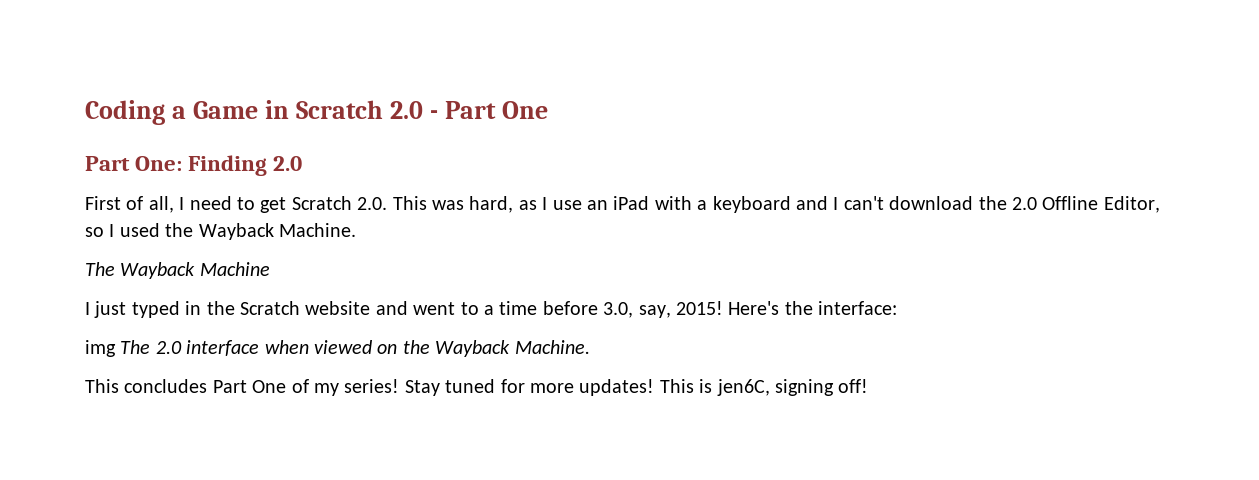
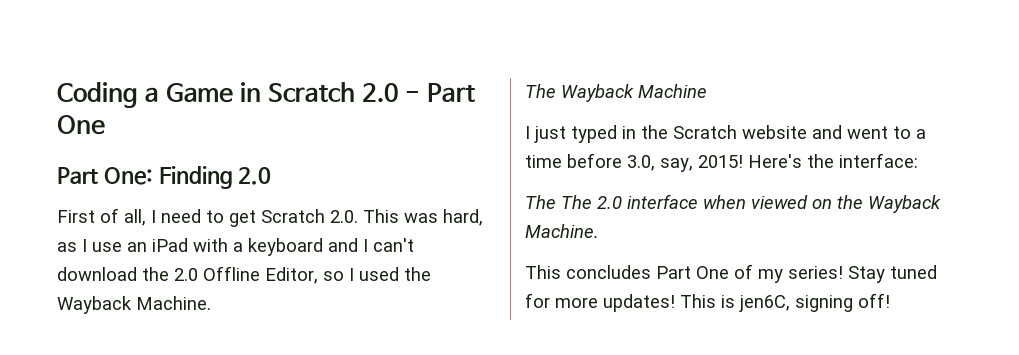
- img The 2.0 interface when viewed on the Wayback Machine.
+ The The 2.0 interface when viewed on the Wayback Machine.

